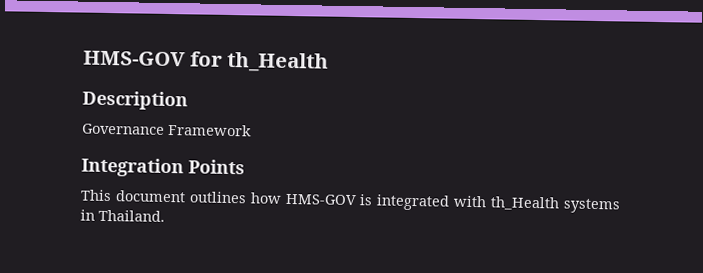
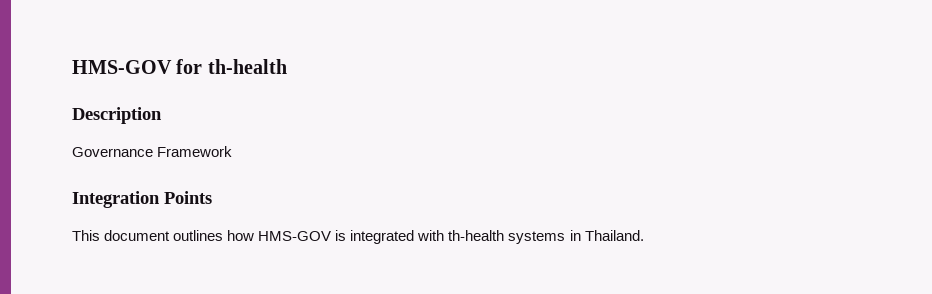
- HMS-GOV for th_Health
+ HMS-GOV for th-health
- This document outlines how HMS-GOV is integrated with th_Health systems in Thailand.
+ This document outlines how HMS-GOV is integrated with th-health systems in Thailand.

